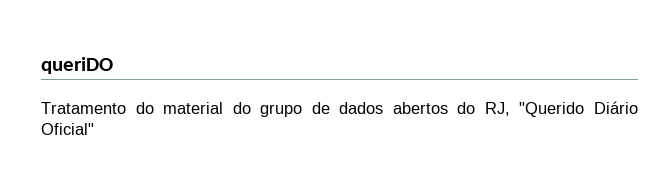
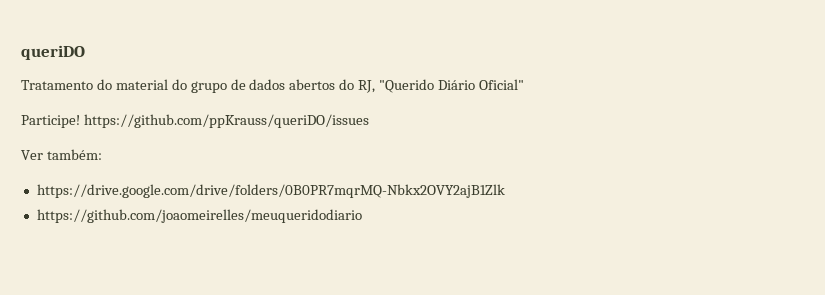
+ Participe! https://github.com/ppKrauss/queriDO/issues
+ Ver também:
+ https://drive.google.com/drive/folders/0B0PR7mqrMQ-Nbkx2OVY2ajB1Zlk
+ https://github.com/joaomeirelles/meuqueridodiario

